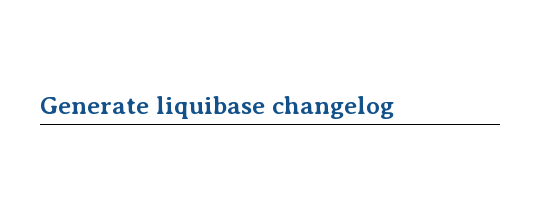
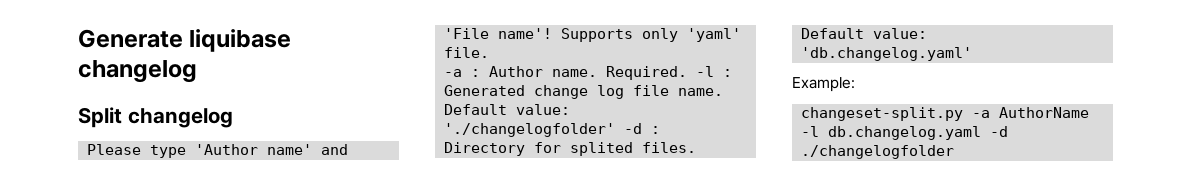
+ Split changelog
+ Please type 'Author name' and 'File name'! Supports only 'yaml' file.
+ -a : Author name. Required. -l : Generated change log file name. Default value: './changelogfolder' -d : Directory for splited files. Default value: 'db.changelog.yaml'
+ Example:
+ changeset-split.py -a AuthorName -l db.changelog.yaml -d ./changelogfolder

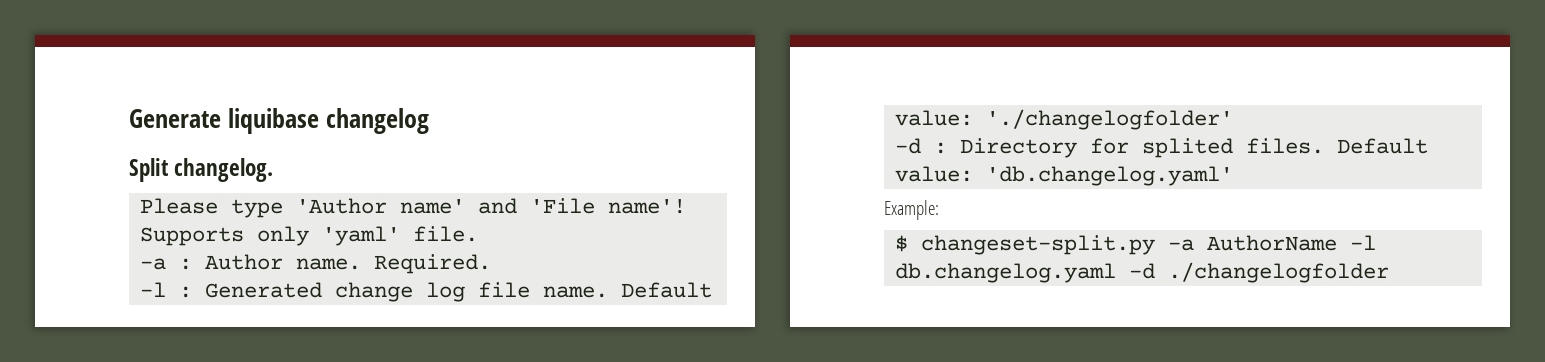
- Split changelog
+ Split changelog.
- Required. -l : Generated change log file name.
+ Required.
+ -l : Generated change log file name.
- Default value: './changelogfolder' -d : Directory for splited files.
+ Default value: './changelogfolder'
+ -d : Directory for splited files.
- changeset-split.py -a AuthorName -l db.changelog.yaml -d ./changelogfolder
+ $ changeset-split.py -a AuthorName -l db.changelog.yaml -d ./changelogfolder

